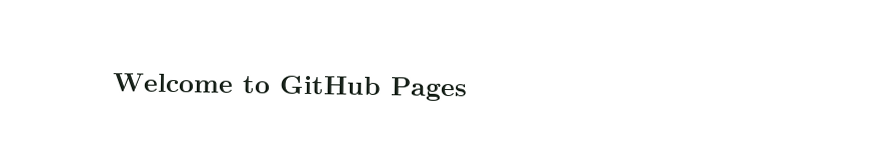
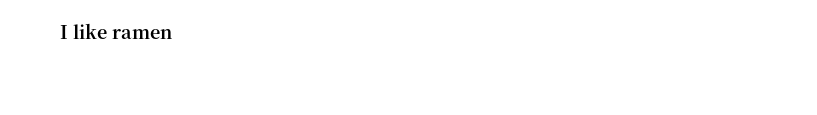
- Welcome to GitHub Pages
+ I like ramen

